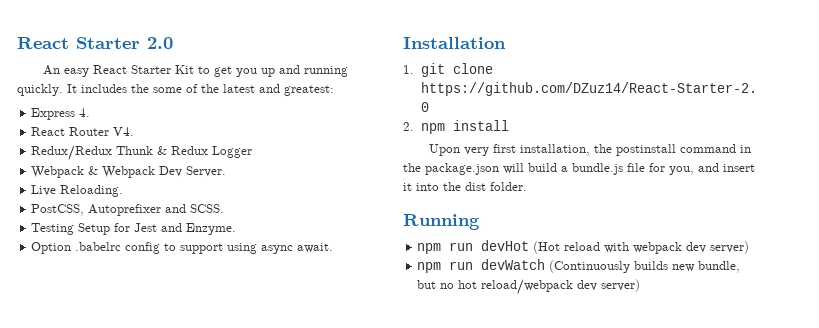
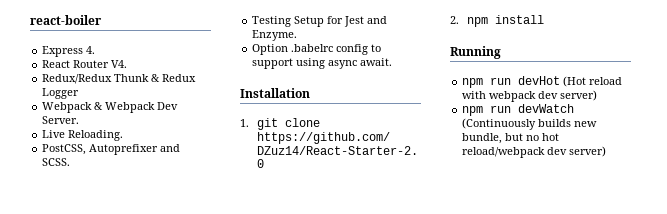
- React Starter 2.0
- An easy React Starter Kit to get you up and running quickly. It includes the some of the latest and greatest:
+ react-boiler
- Upon very first installation, the postinstall command in the package.json will build a bundle.js file for you, and insert it into the dist folder.

